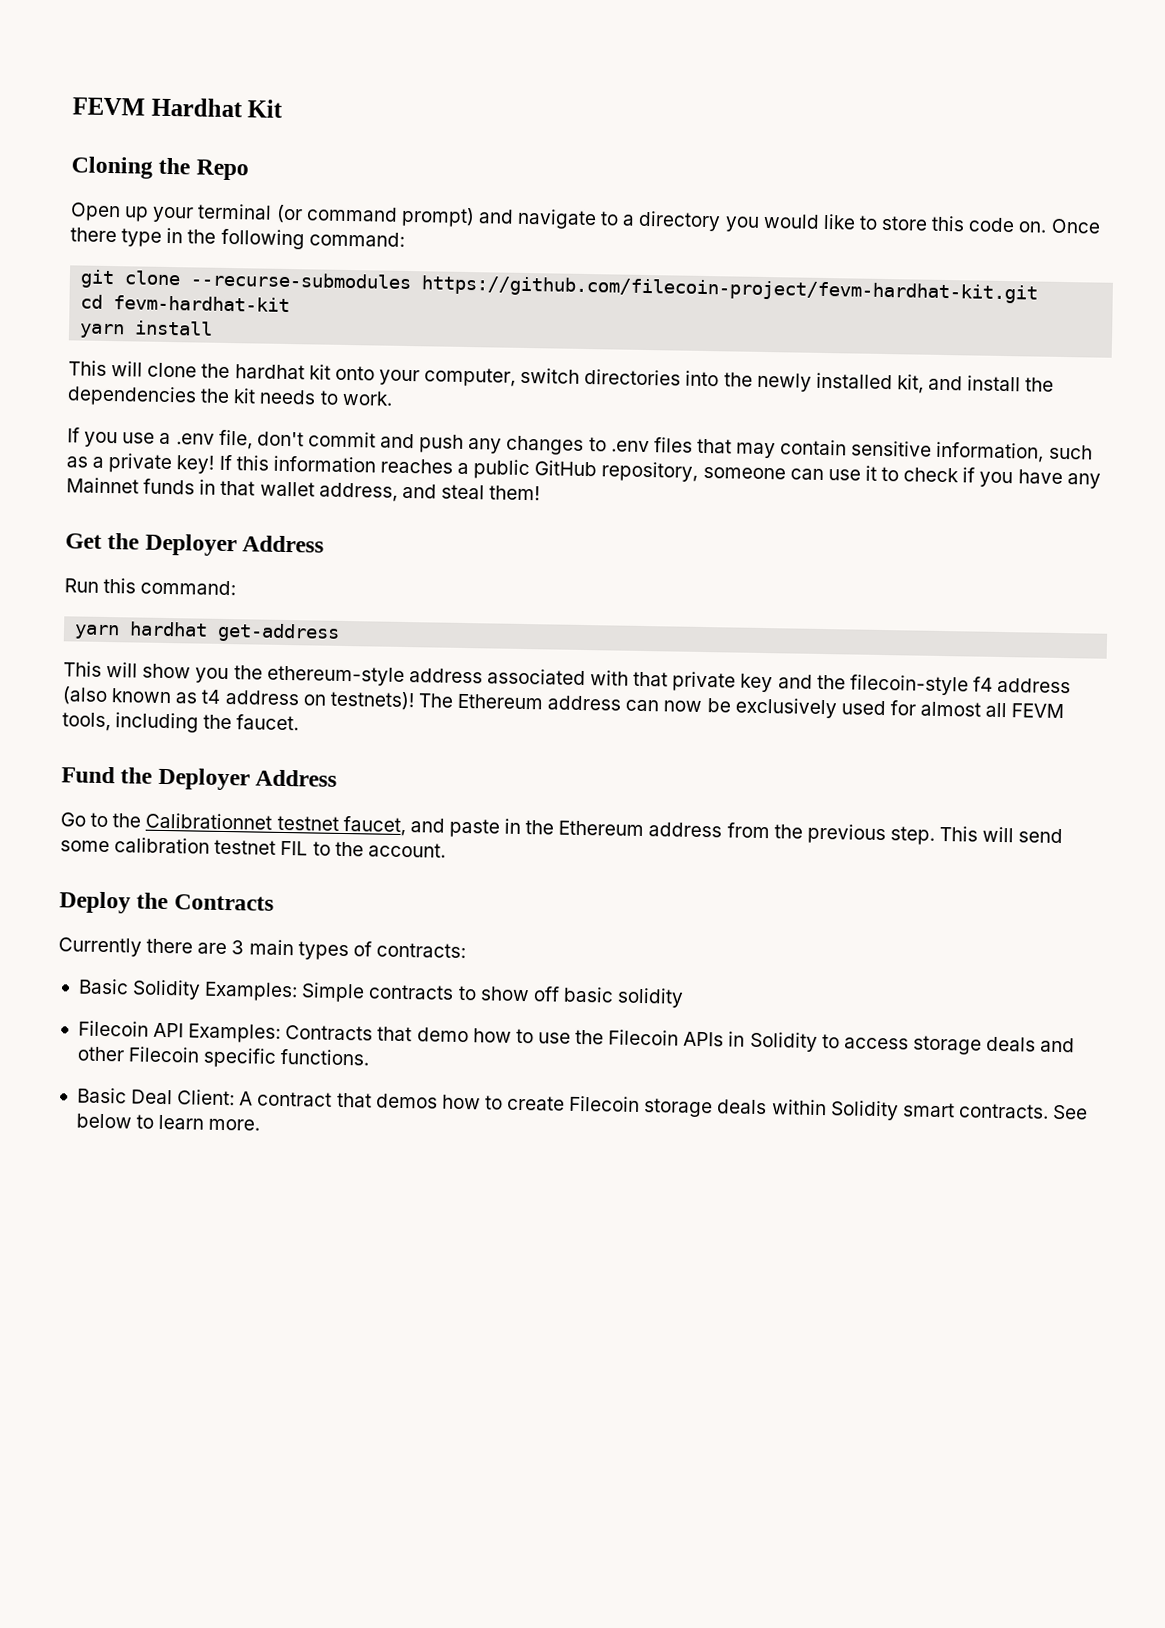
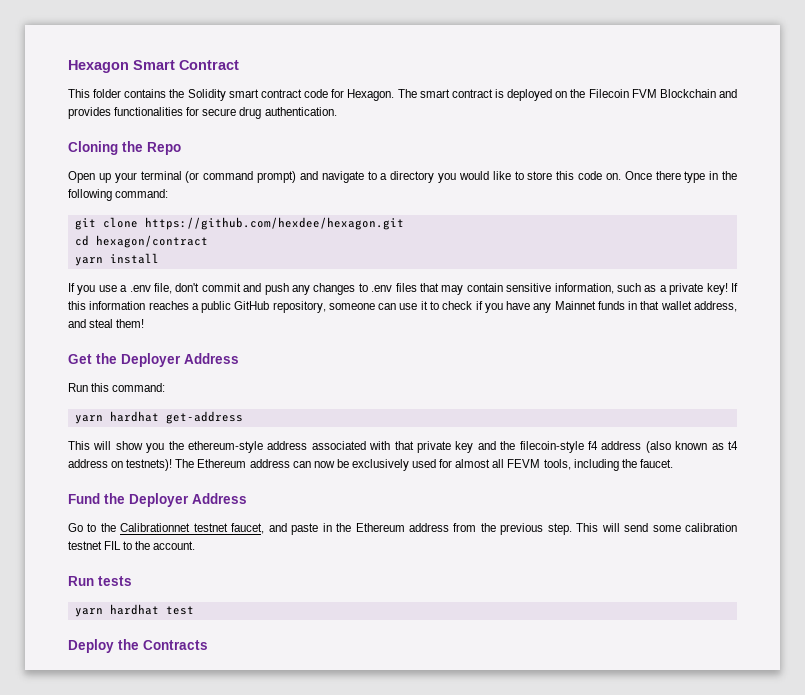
- FEVM Hardhat Kit
+ Hexagon Smart Contract
+ This folder contains the Solidity smart contract code for Hexagon. The smart contract is deployed on the Filecoin FVM Blockchain and provides functionalities for secure drug authentication.
- git clone --recurse-submodules https://github.com/filecoin-project/fevm-hardhat-kit.git
+ git clone https://github.com/hexdee/hexagon.git
- cd fevm-hardhat-kit
+ cd hexagon/contract
- This will clone the hardhat kit onto your computer, switch directories into the newly installed kit, and install the dependencies the kit needs to work.
+ Run tests
+ yarn hardhat test
  Deploy the Contracts
- Currently there are 3 main types of contracts:
- Basic Solidity Examples: Simple contracts to show off basic solidity
- Filecoin API Examples: Contracts that demo how to use the Filecoin APIs in Solidity to access storage deals and other Filecoin specific functions.
- Basic Deal Client: A contract that demos how to create Filecoin storage deals within Solidity smart contracts. See below to learn more.

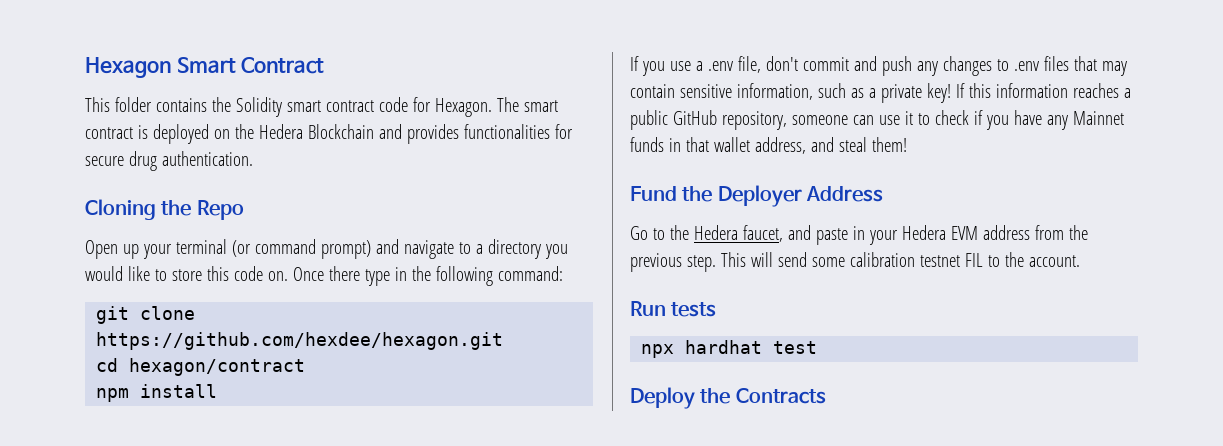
- The smart contract is deployed on the Filecoin FVM Blockchain and provides functionalities for secure drug authentication.
+ The smart contract is deployed on the Hedera Blockchain and provides functionalities for secure drug authentication.
- yarn install
+ npm install
- Get the Deployer Address
- Run this command:
- yarn hardhat get-address
- This will show you the ethereum-style address associated with that private key and the filecoin-style f4 address (also known as t4 address on testnets)! The Ethereum address can now be exclusively used for almost all FEVM tools, including the faucet.
- Go to the Calibrationnet testnet faucet, and paste in the Ethereum address from the previous step.
+ Go to the Hedera faucet, and paste in your Hedera EVM address from the previous step.
- yarn hardhat test
+ npx hardhat test

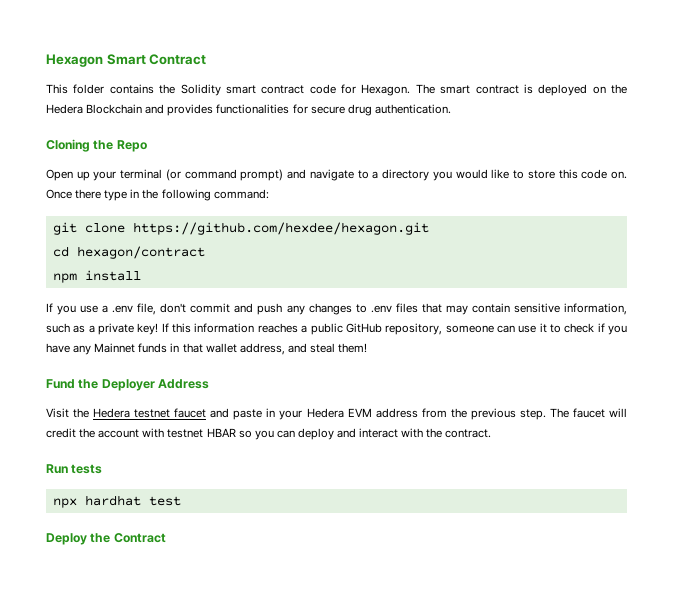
- Go to the Hedera faucet, and paste in your Hedera EVM address from the previous step.
+ Visit the Hedera testnet faucet and paste in your Hedera EVM address from the previous step.
- This will send some calibration testnet FIL to the account.
+ The faucet will credit the account with testnet HBAR so you can deploy and interact with the contract.
- Deploy the Contracts
+ Deploy the Contract

